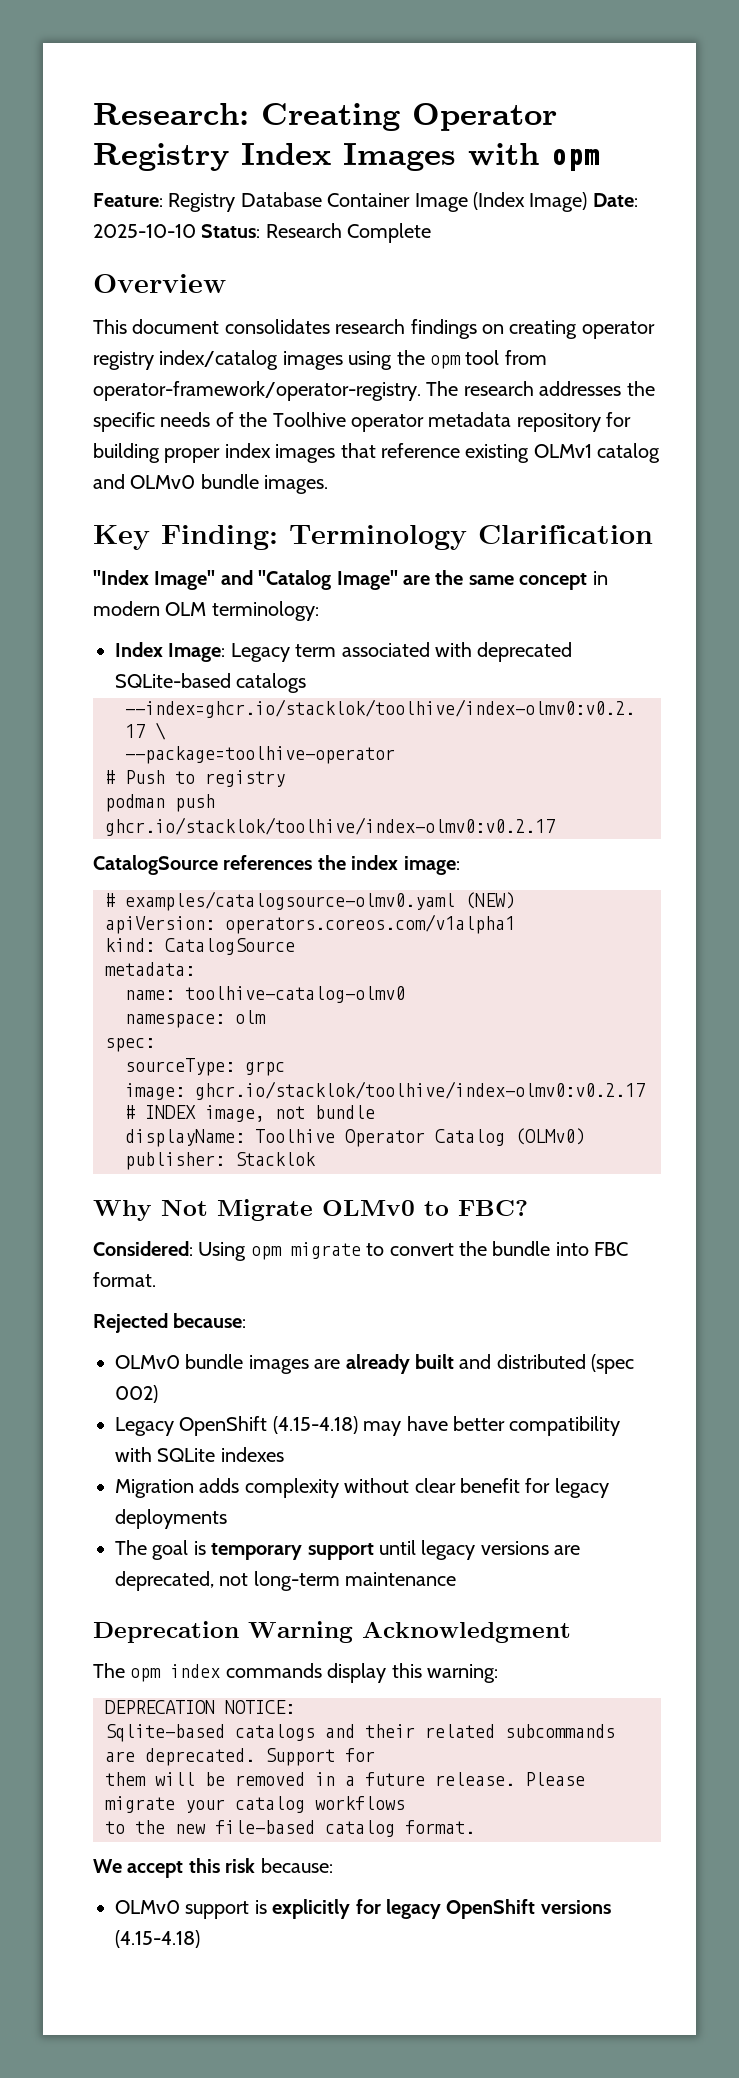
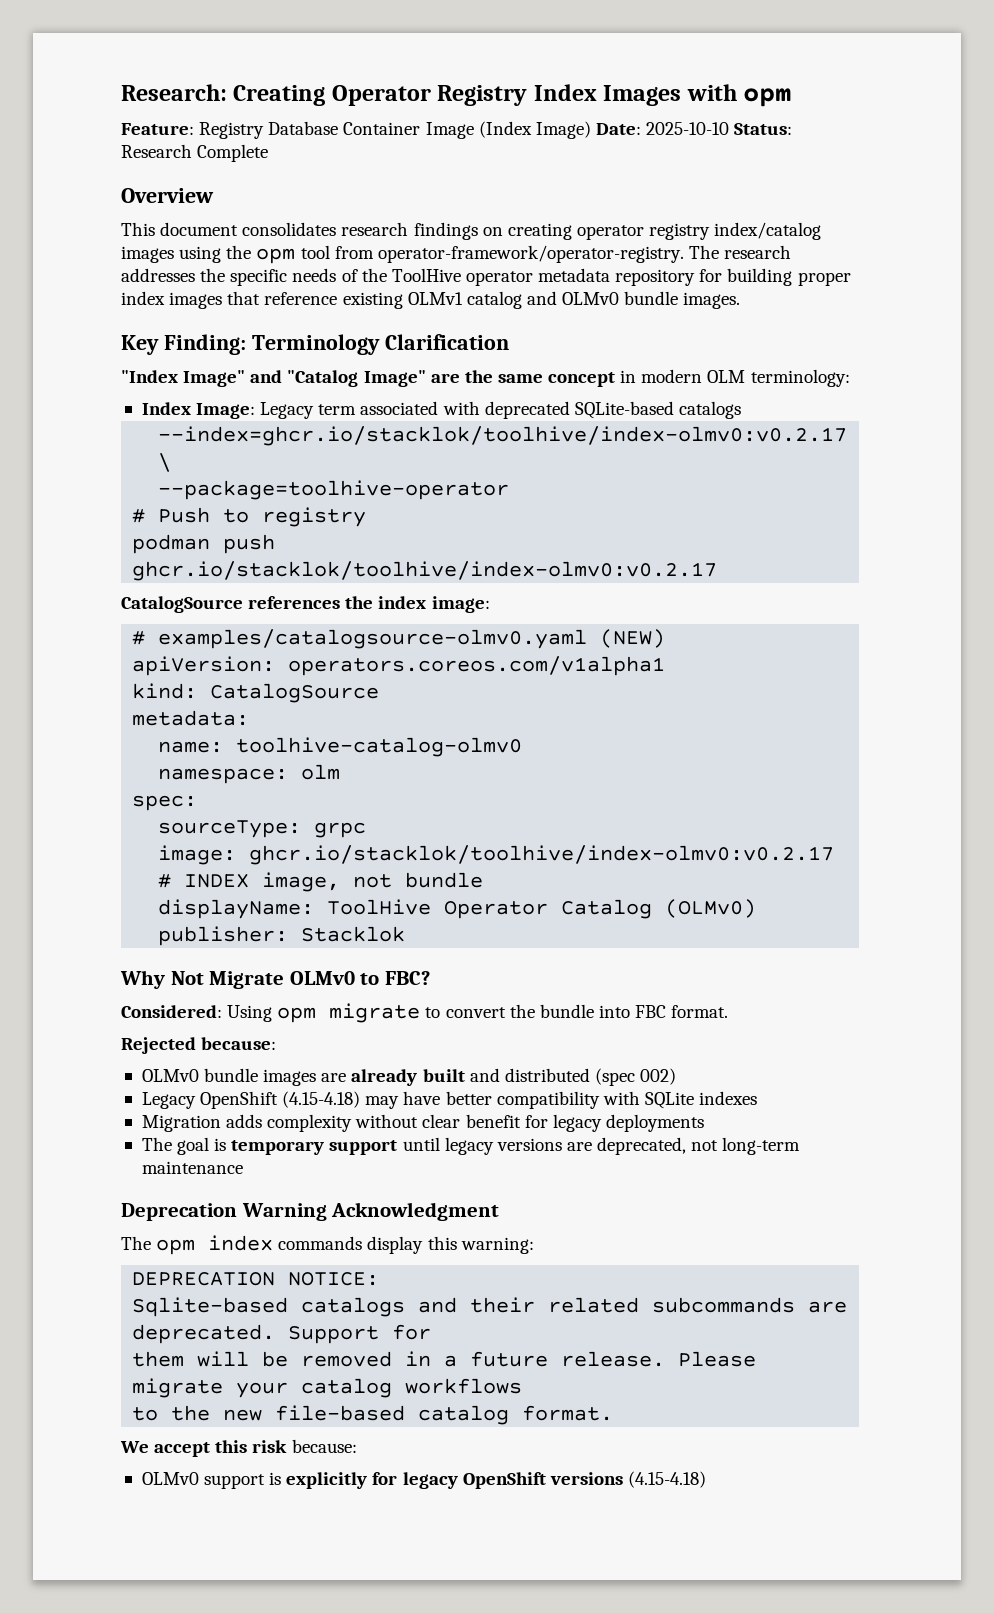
- The research addresses the specific needs of the Toolhive operator metadata repository for building proper index images that reference existing OLMv1 catalog and OLMv0 bundle images.
+ The research addresses the specific needs of the ToolHive operator metadata repository for building proper index images that reference existing OLMv1 catalog and OLMv0 bundle images.
- displayName: Toolhive Operator Catalog (OLMv0)
+ displayName: ToolHive Operator Catalog (OLMv0)

